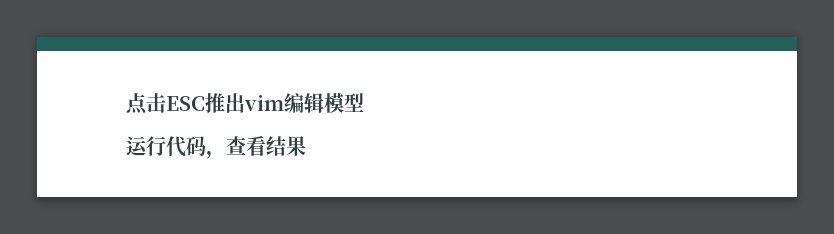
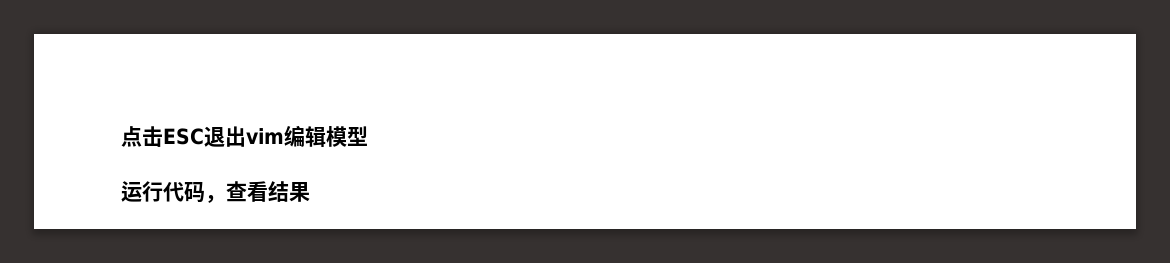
- 点击ESC推出vim编辑模型
+ 点击ESC退出vim编辑模型

